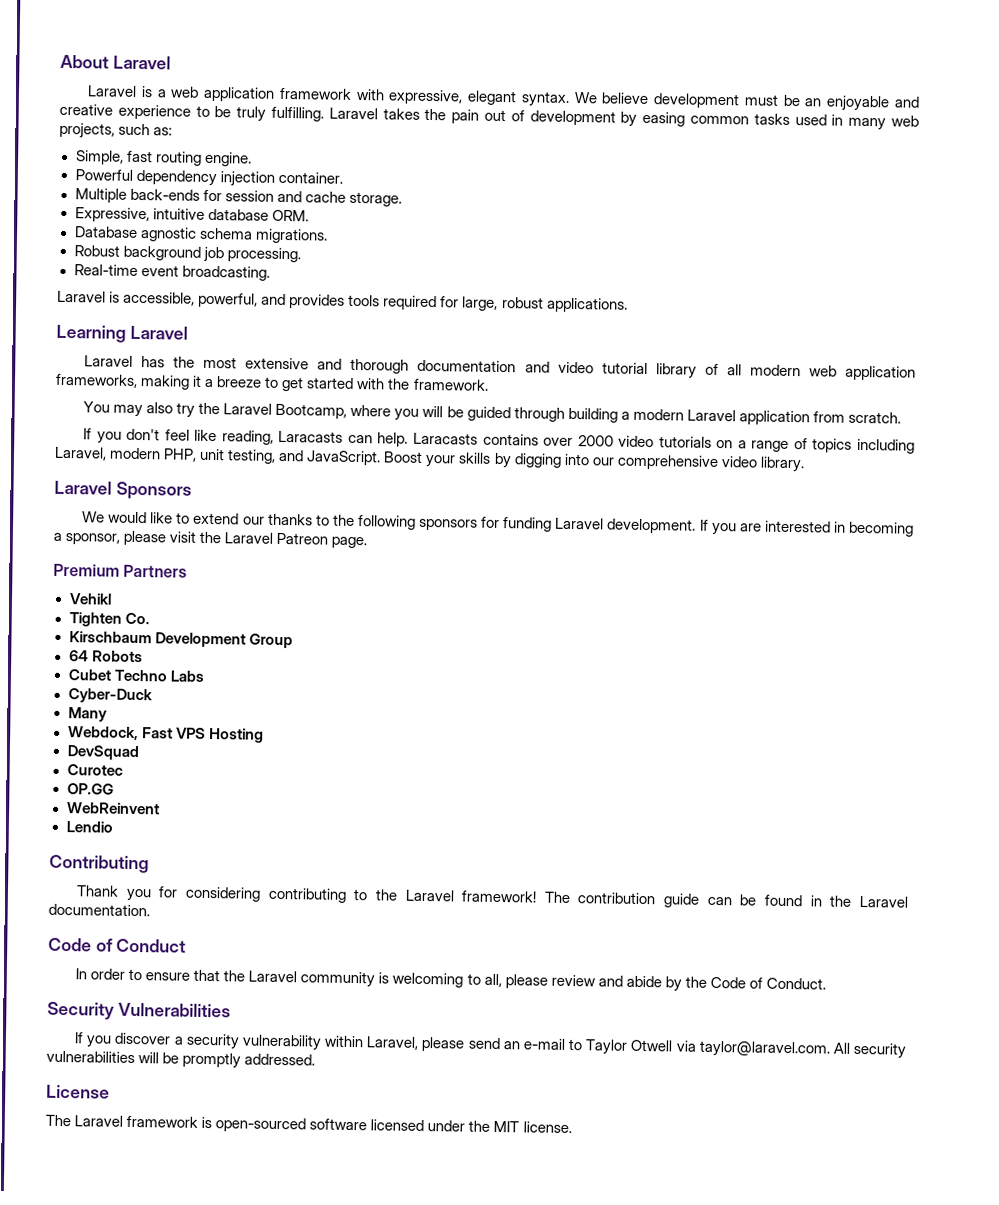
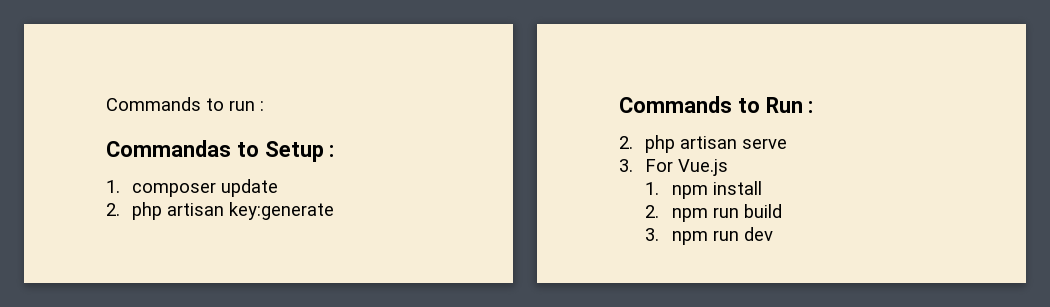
- About Laravel
- Laravel is a web application framework with expressive, elegant syntax. We believe development must be an enjoyable and creative experience to be truly fulfilling. Laravel takes the pain out of development by easing common tasks used in many web projects, such as:
- Simple, fast routing engine.
- Powerful dependency injection container.
- Multiple back-ends for session and cache storage.
- Expressive, intuitive database ORM.
- Database agnostic schema migrations.
- Robust background job processing.
- Real-time event broadcasting.
- Laravel is accessible, powerful, and provides tools required for large, robust applications.
- Learning Laravel
- Laravel has the most extensive and thorough documentation and video tutorial library of all modern web application frameworks, making it a breeze to get started with the framework.
- You may also try the Laravel Bootcamp, where you will be guided through building a modern Laravel application from scratch.
- If you don't feel like reading, Laracasts can help. Laracasts contains over 2000 video tutorials on a range of topics including Laravel, modern PHP, unit testing, and JavaScript. Boost your skills by digging into our comprehensive video library.
- Laravel Sponsors
- We would like to extend our thanks to the following sponsors for funding Laravel development. If you are interested in becoming a sponsor, please visit the Laravel Patreon page.
- Premium Partners
- Vehikl
- Tighten Co.
- Kirschbaum Development Group
- 64 Robots
- Cubet Techno Labs
- Cyber-Duck
- Many
- Webdock, Fast VPS Hosting
- DevSquad
- Curotec
- OP.GG
- WebReinvent
- Lendio
- Contributing
- Thank you for considering contributing to the Laravel framework! The contribution guide can be found in the Laravel documentation.
- Code of Conduct
- In order to ensure that the Laravel community is welcoming to all, please review and abide by the Code of Conduct.
- Security Vulnerabilities
- If you discover a security vulnerability within Laravel, please send an e-mail to Taylor Otwell via taylor@laravel.com. All security vulnerabilities will be promptly addressed.
- License
- The Laravel framework is open-sourced software licensed under the MIT license.
+ Commands to run :
+ Commandas to Setup :
+ 1. composer update
+ 2. php artisan key:generate
+ Commands to Run :
+ 2. php artisan serve
+ 3. For Vue.js
+ 1. npm install
+ 2. npm run build
+ 3. npm run dev

